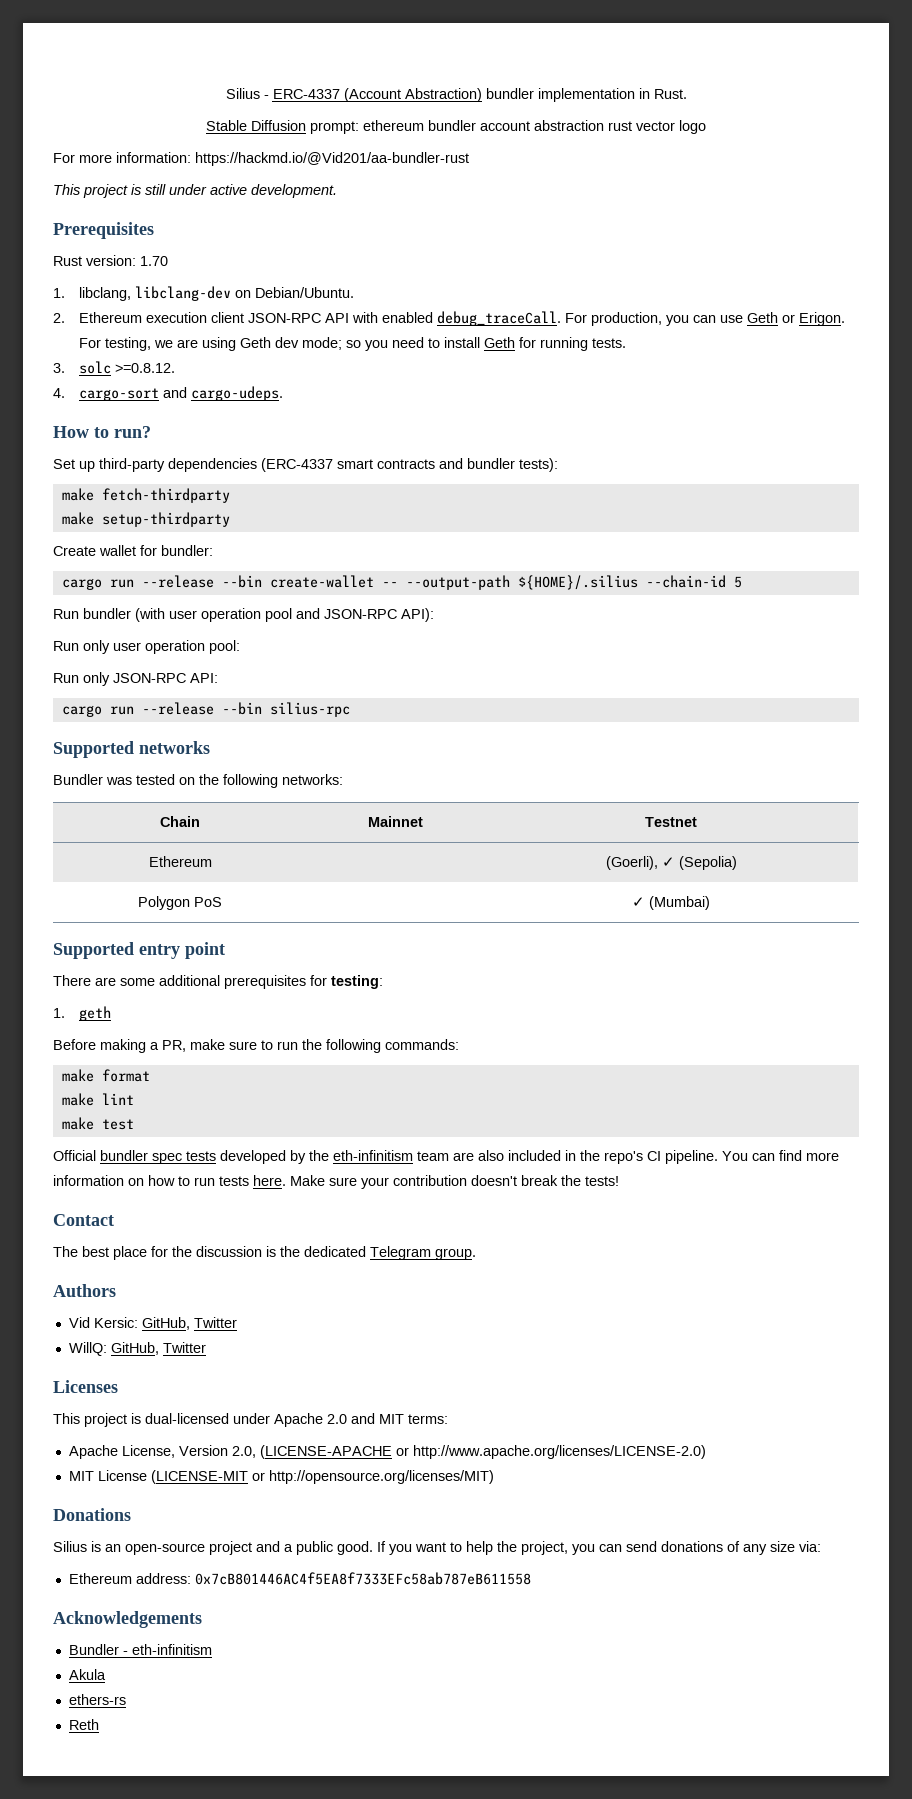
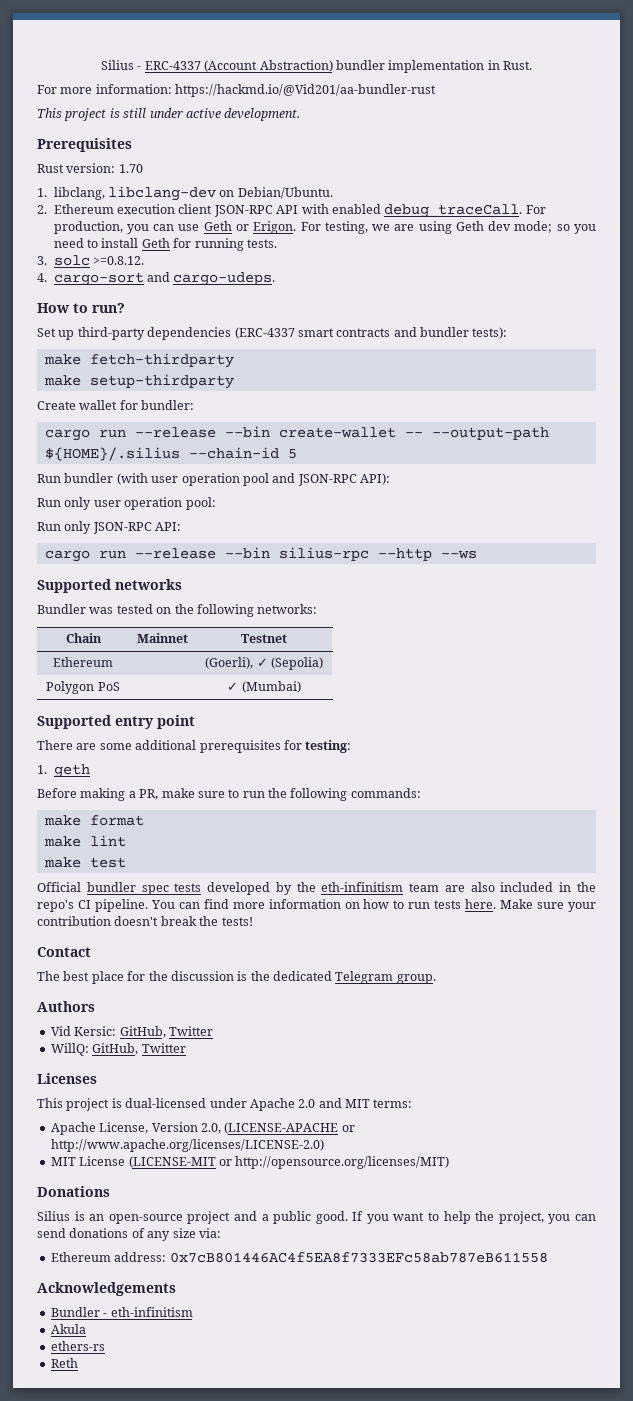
- Stable Diffusion prompt: ethereum bundler account abstraction rust vector logo
- cargo run --release --bin silius-rpc
+ cargo run --release --bin silius-rpc --http --ws

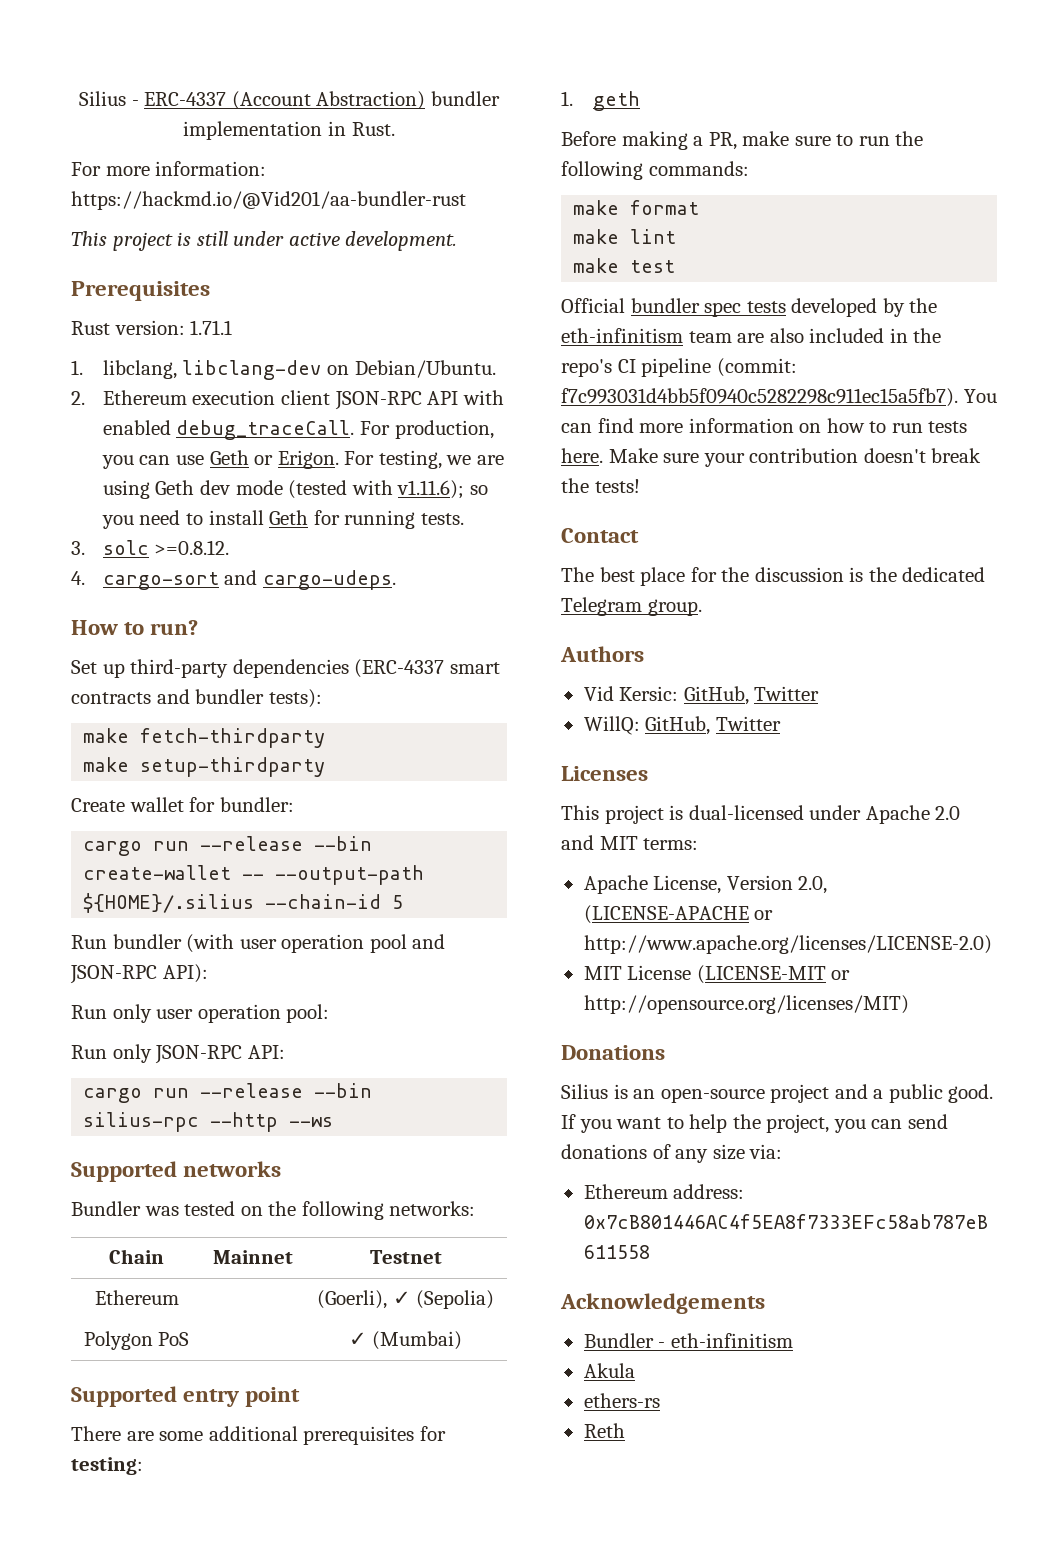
- Rust version: 1.70
+ Rust version: 1.71.1
- For testing, we are using Geth dev mode; so you need to install Geth for running tests.
+ For testing, we are using Geth dev mode (tested with v1.11.6); so you need to install Geth for running tests.
- Official bundler spec tests developed by the eth-infinitism team are also included in the repo's CI pipeline.
+ Official bundler spec tests developed by the eth-infinitism team are also included in the repo's CI pipeline (commit: f7c993031d4bb5f0940c5282298c911ec15a5fb7).

